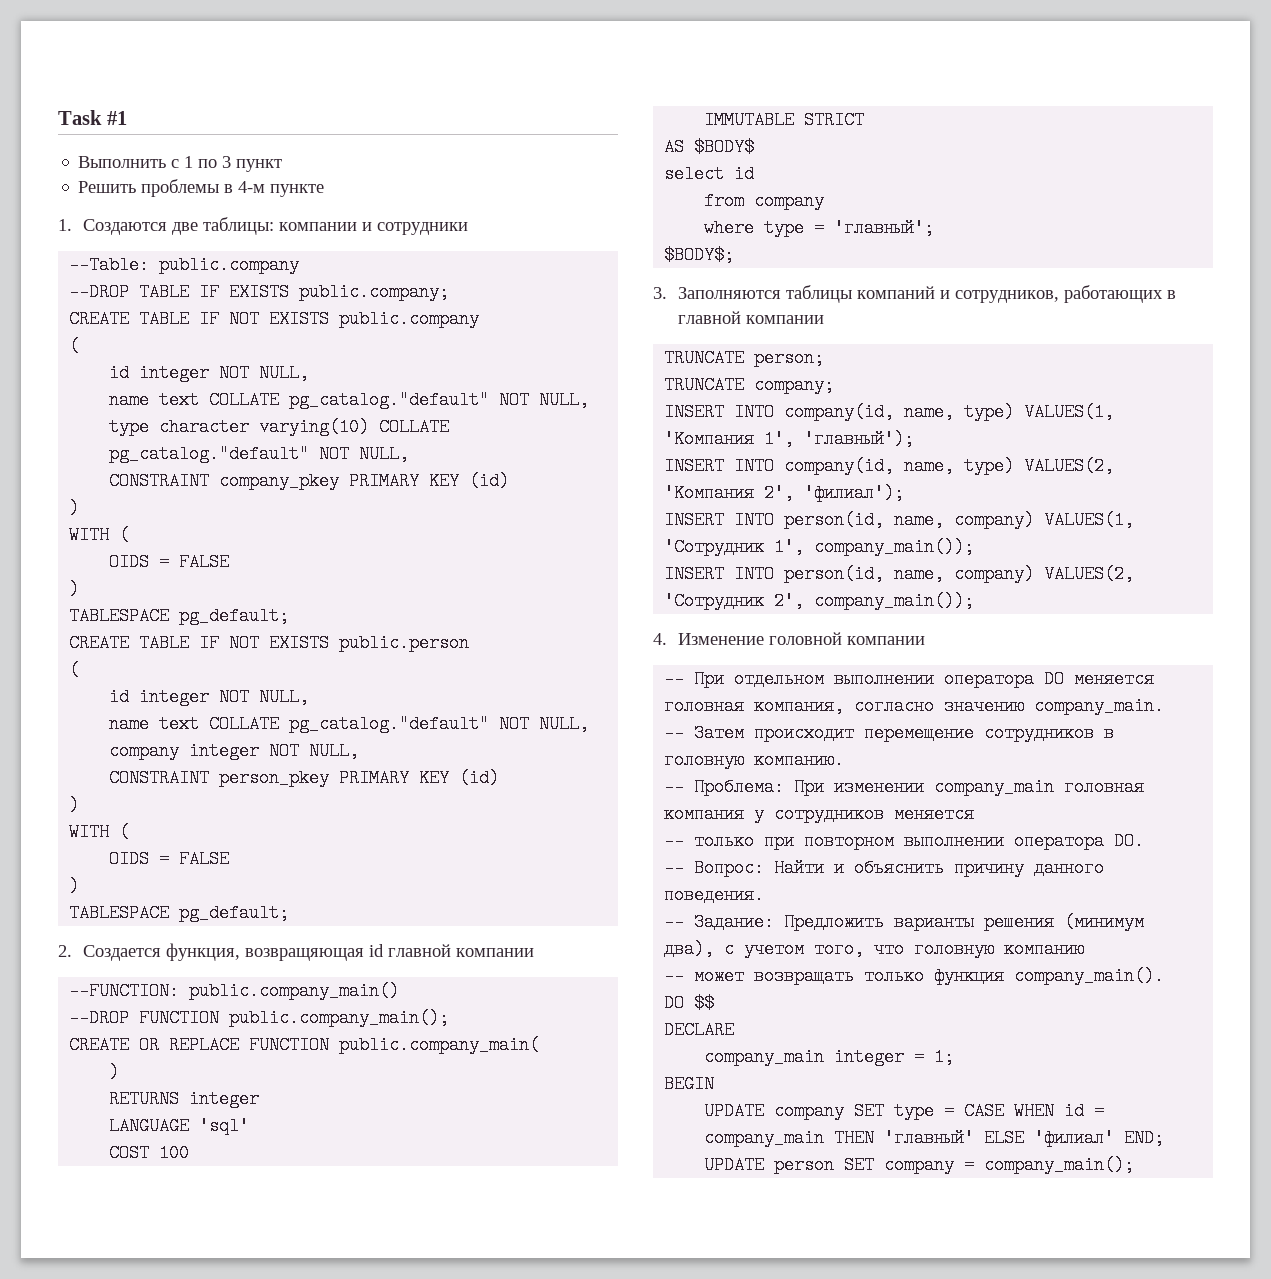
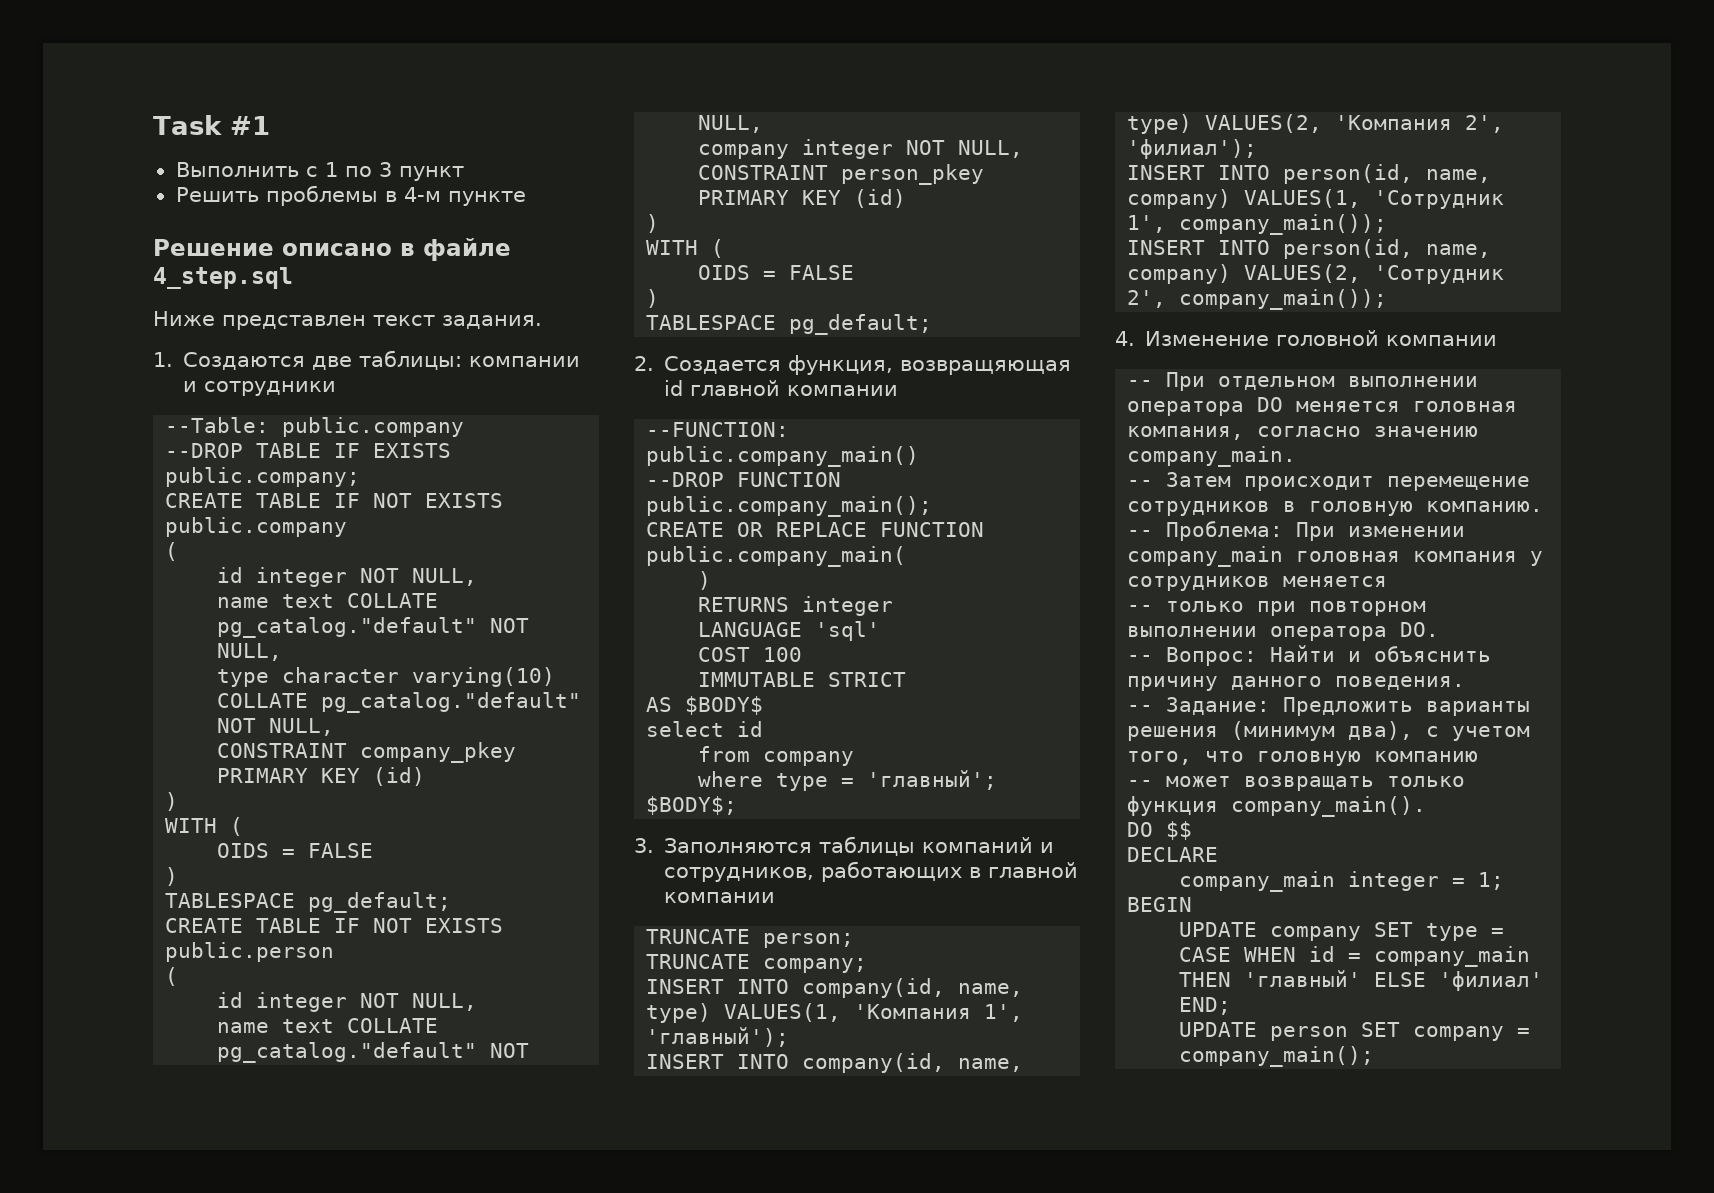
+ Решение описано в файле 4_step.sql
+ Ниже представлен текст задания.

